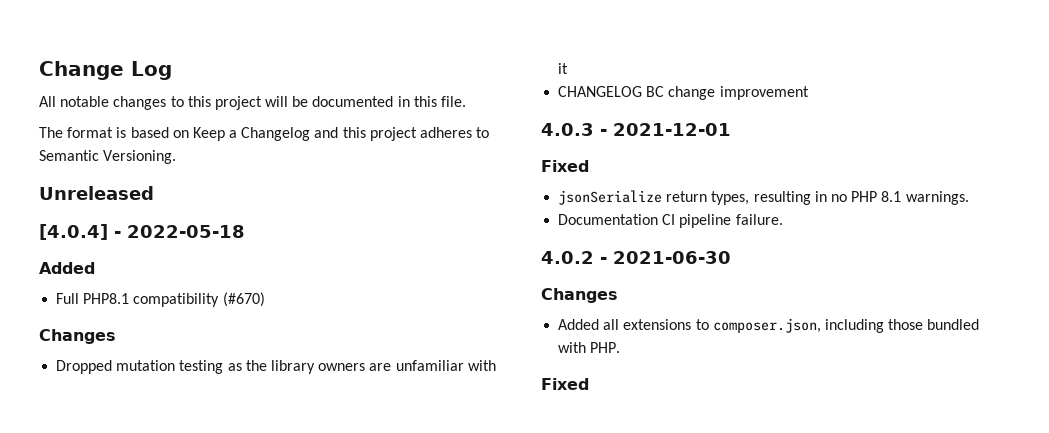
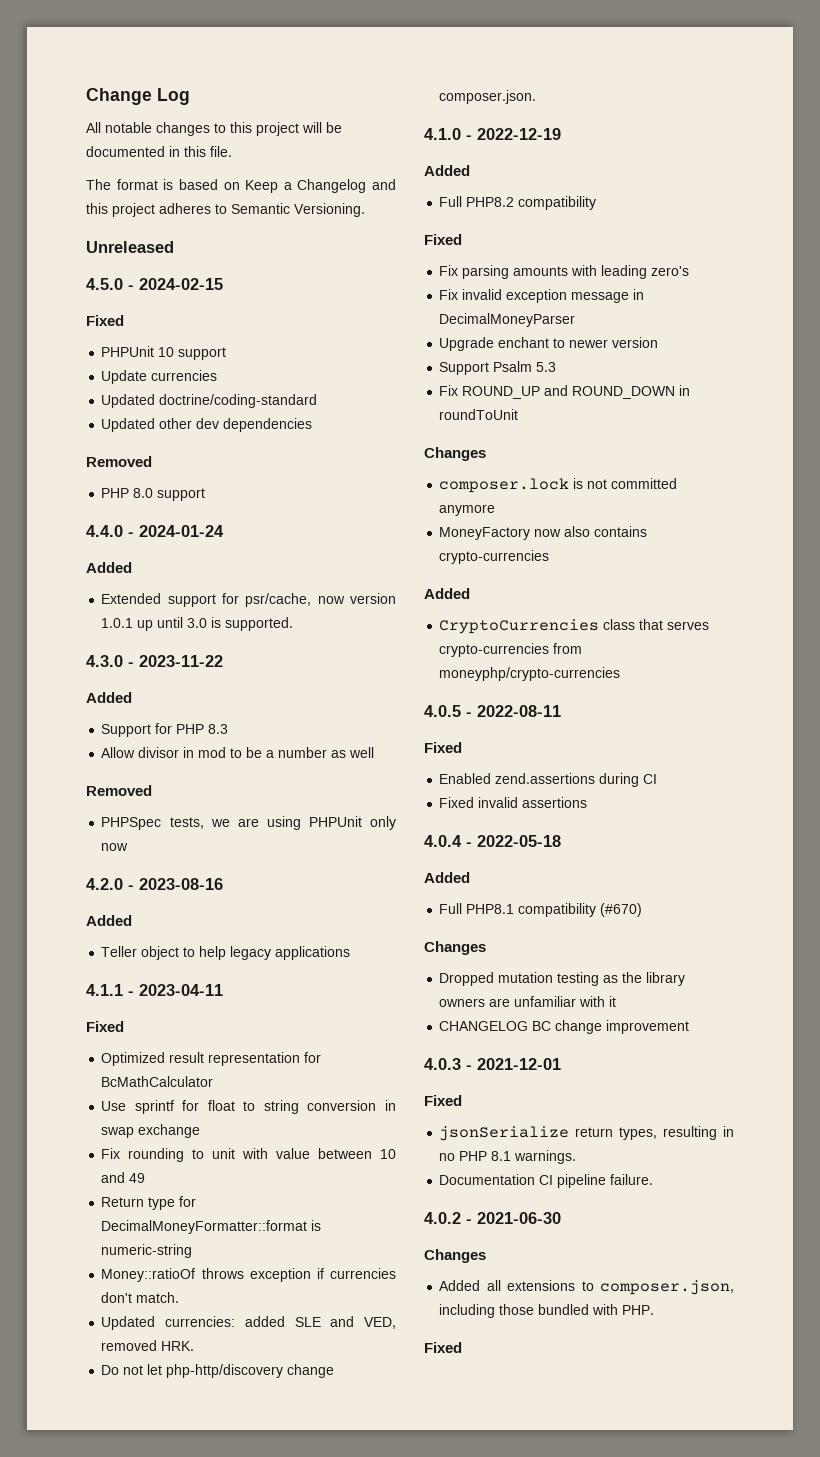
- [4.0.4] - 2022-05-18
+ 4.5.0 - 2024-02-15
+ Fixed
+ PHPUnit 10 support
+ Update currencies
+ Updated doctrine/coding-standard
+ Updated other dev dependencies
+ Removed
+ PHP 8.0 support
+ 4.4.0 - 2024-01-24
+ Added
+ Extended support for psr/cache, now version 1.0.1 up until 3.0 is supported.
+ 4.3.0 - 2023-11-22
+ Added
+ Support for PHP 8.3
+ Allow divisor in mod to be a number as well
+ Removed
+ PHPSpec tests, we are using PHPUnit only now
+ 4.2.0 - 2023-08-16
+ Added
+ Teller object to help legacy applications
+ 4.1.1 - 2023-04-11
+ Fixed
+ Optimized result representation for BcMathCalculator
+ Use sprintf for float to string conversion in swap exchange
+ Fix rounding to unit with value between 10 and 49
+ Return type for DecimalMoneyFormatter::format is numeric-string
+ Money::ratioOf throws exception if currencies don't match.
+ Updated currencies: added SLE and VED, removed HRK.
+ Do not let php-http/discovery change composer.json.
+ 4.1.0 - 2022-12-19
+ Added
+ Full PHP8.2 compatibility
+ Fixed
+ Fix parsing amounts with leading zero's
+ Fix invalid exception message in DecimalMoneyParser
+ Upgrade enchant to newer version
+ Support Psalm 5.3
+ Fix ROUND_UP and ROUND_DOWN in roundToUnit
+ Changes
+ composer.lock is not committed anymore
+ MoneyFactory now also contains crypto-currencies
+ Added
+ CryptoCurrencies class that serves crypto-currencies from moneyphp/crypto-currencies
+ 4.0.5 - 2022-08-11
+ Fixed
+ Enabled zend.assertions during CI
+ Fixed invalid assertions
+ 4.0.4 - 2022-05-18

